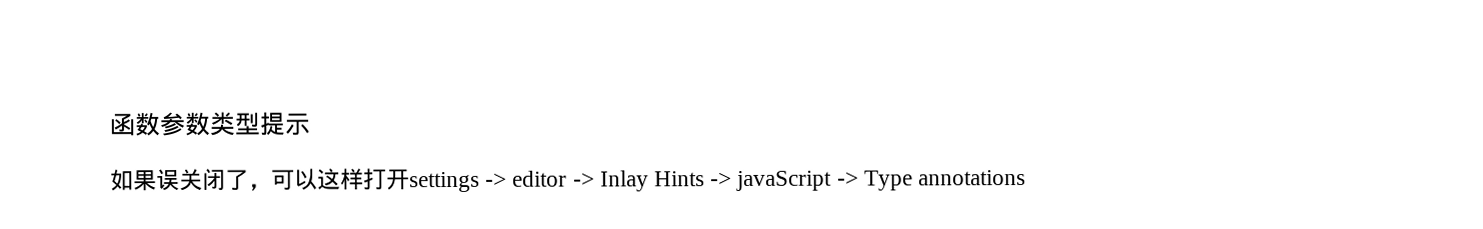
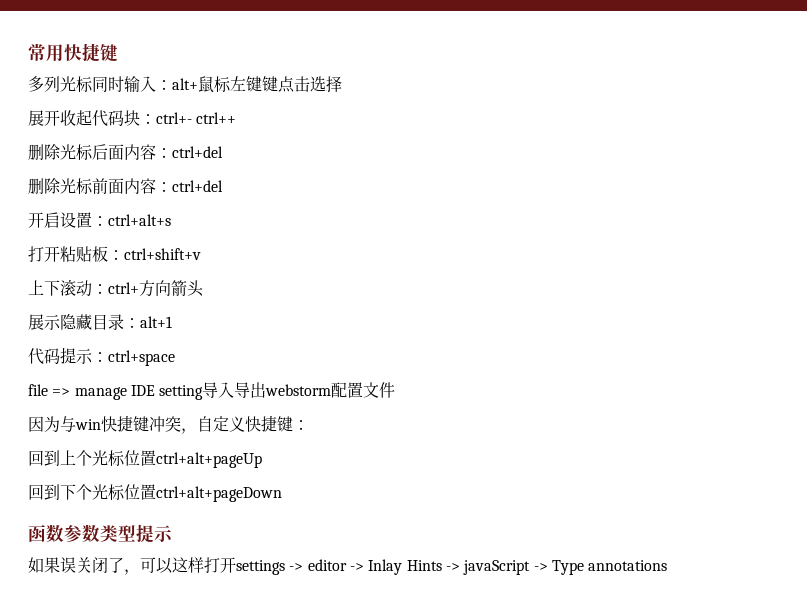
+ 常用快捷键
+ 多列光标同时输入：alt+鼠标左键键点击选择
+ 展开收起代码块：ctrl+- ctrl++
+ 删除光标后面内容：ctrl+del
+ 删除光标前面内容：ctrl+del
+ 开启设置：ctrl+alt+s
+ 打开粘贴板：ctrl+shift+v
+ 上下滚动：ctrl+方向箭头
+ 展示隐藏目录：alt+1
+ 代码提示：ctrl+space
+ file => manage IDE setting导入导出webstorm配置文件
+ 因为与win快捷键冲突，自定义快捷键：
+ 回到上个光标位置ctrl+alt+pageUp
+ 回到下个光标位置ctrl+alt+pageDown

